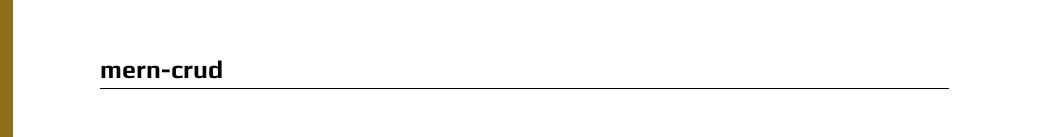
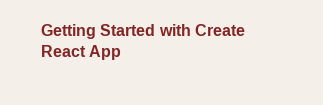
- mern-crud
+ Getting Started with Create React App

